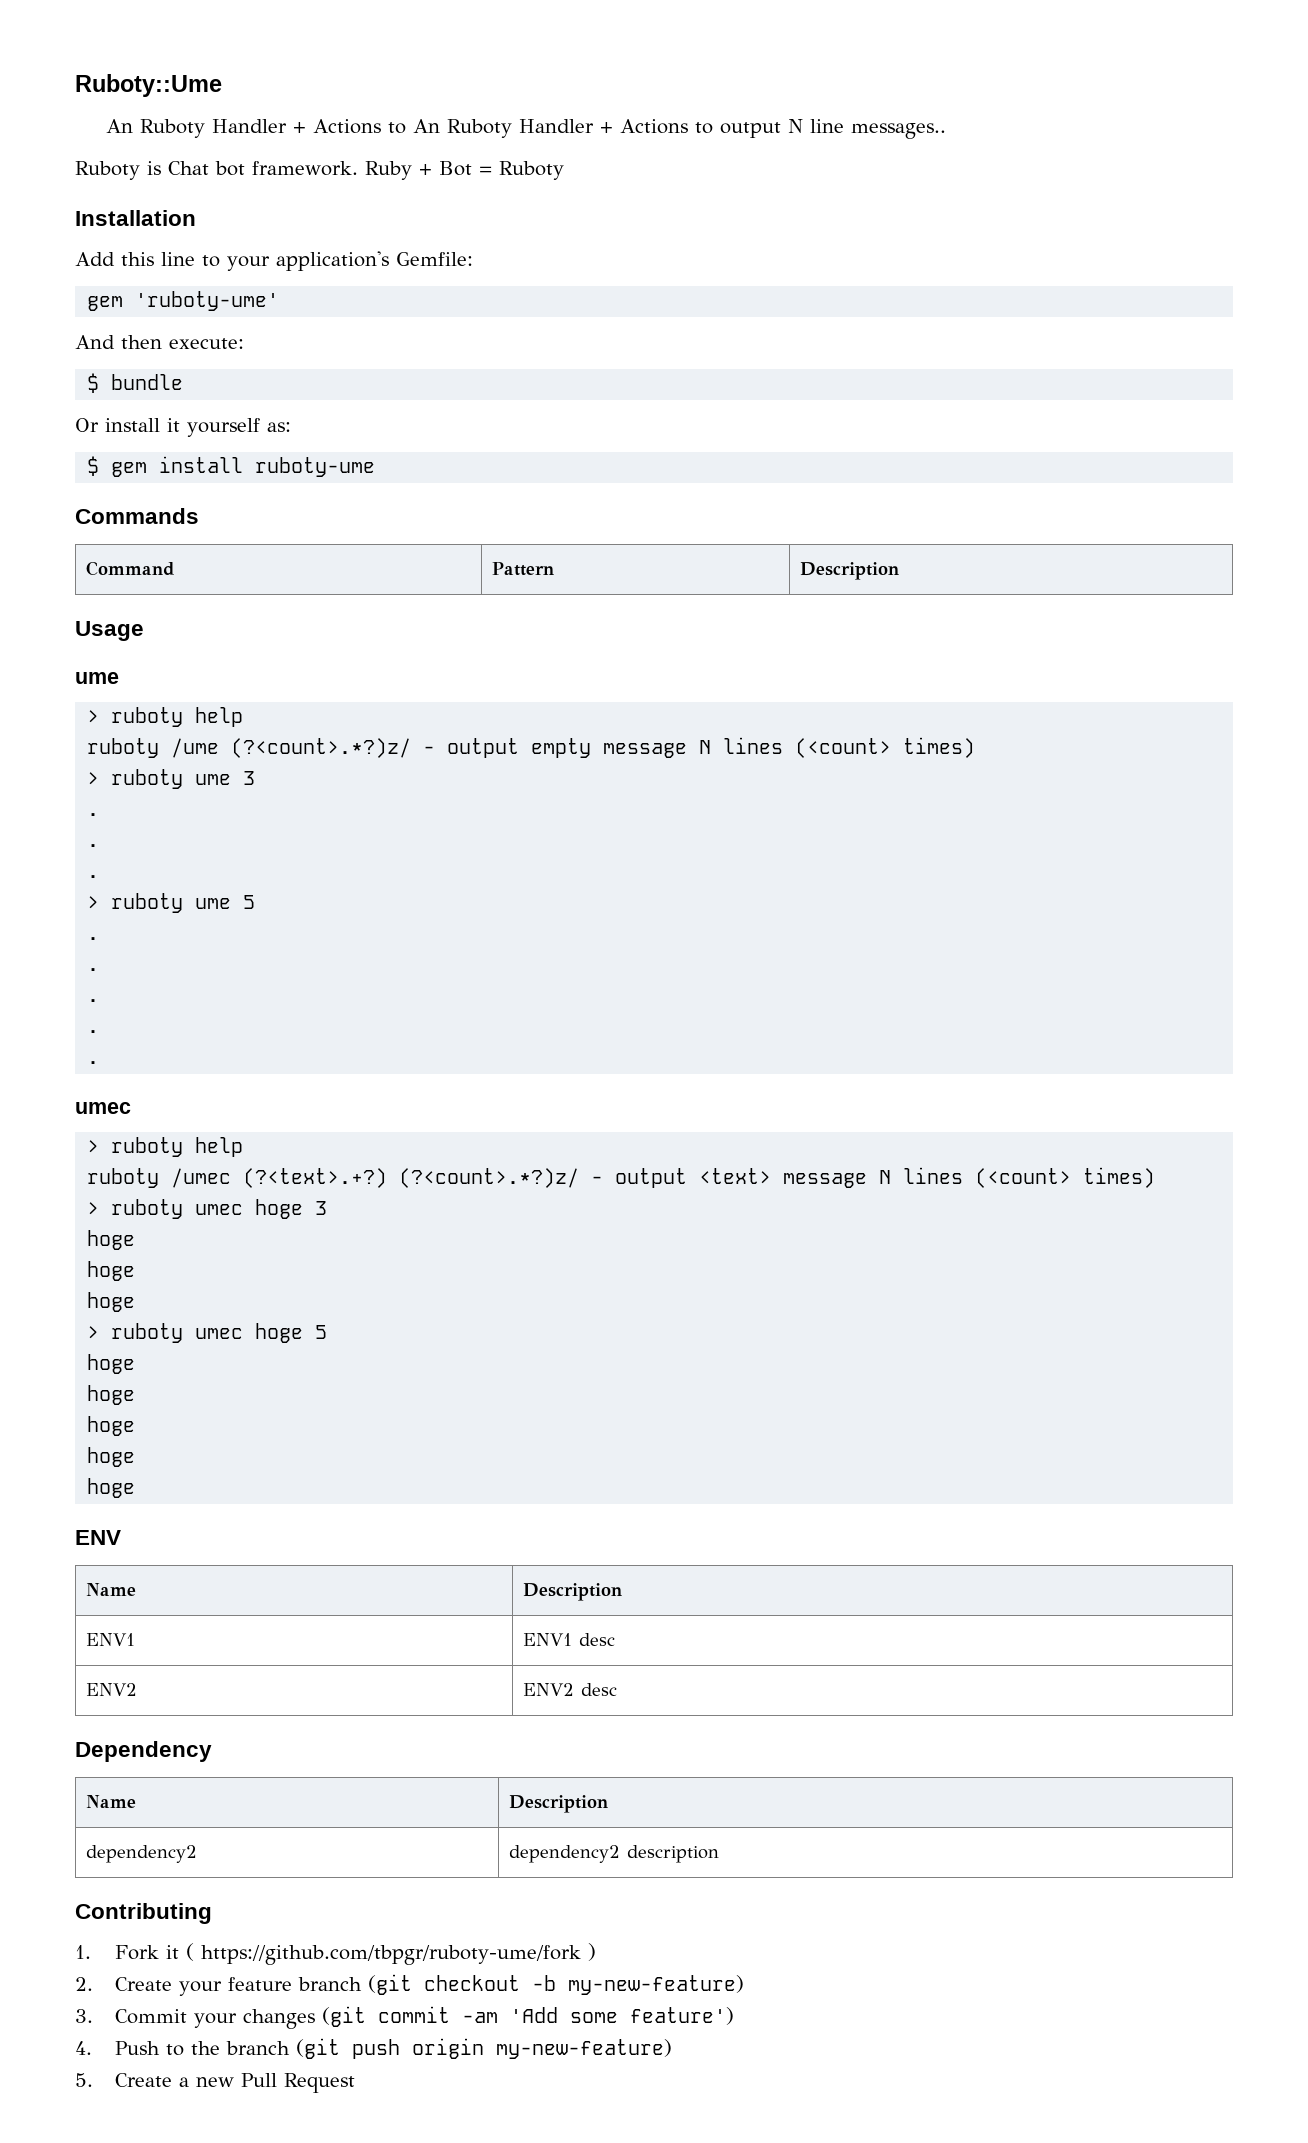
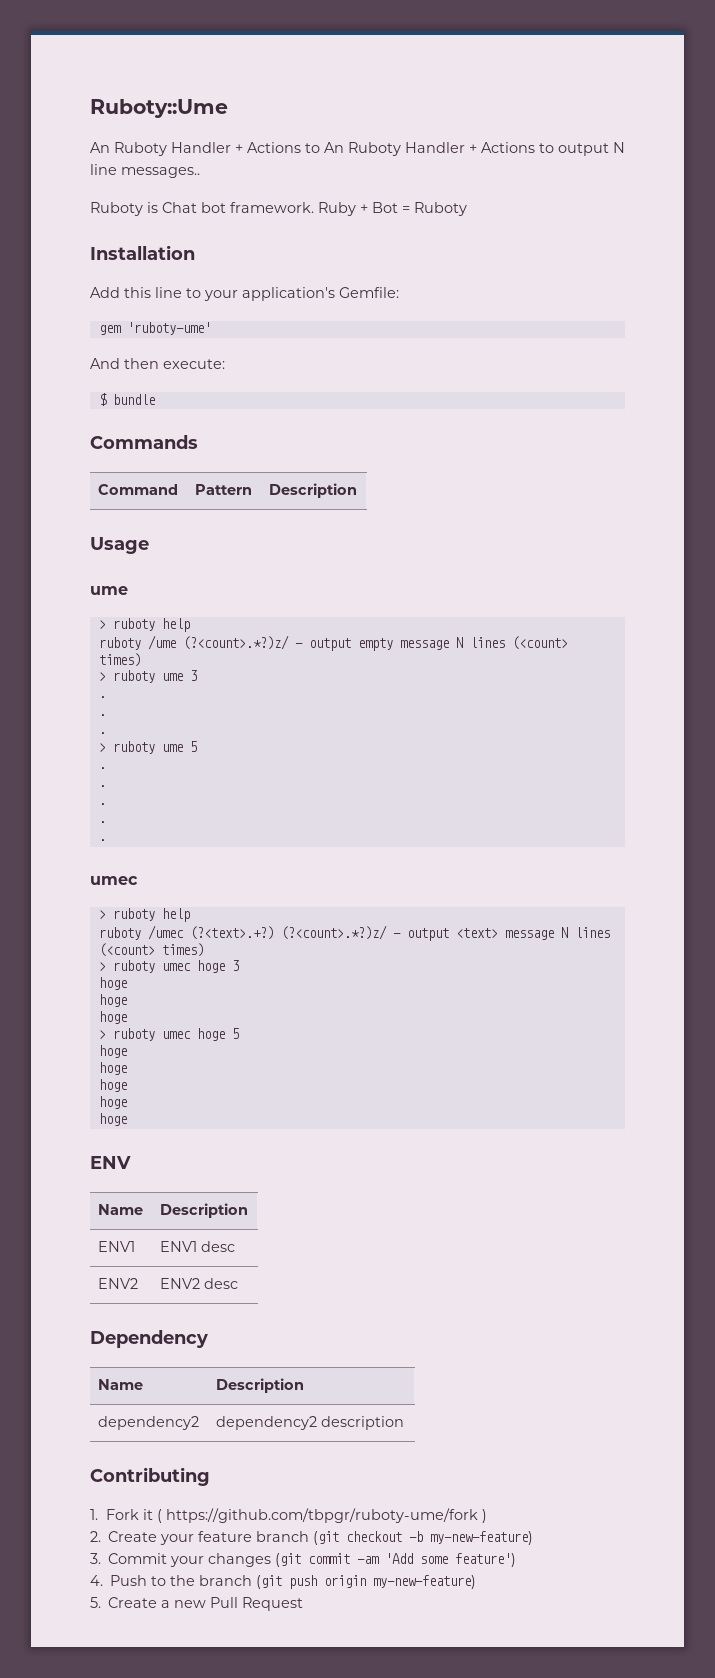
- Or install it yourself as:
- $ gem install ruboty-ume

